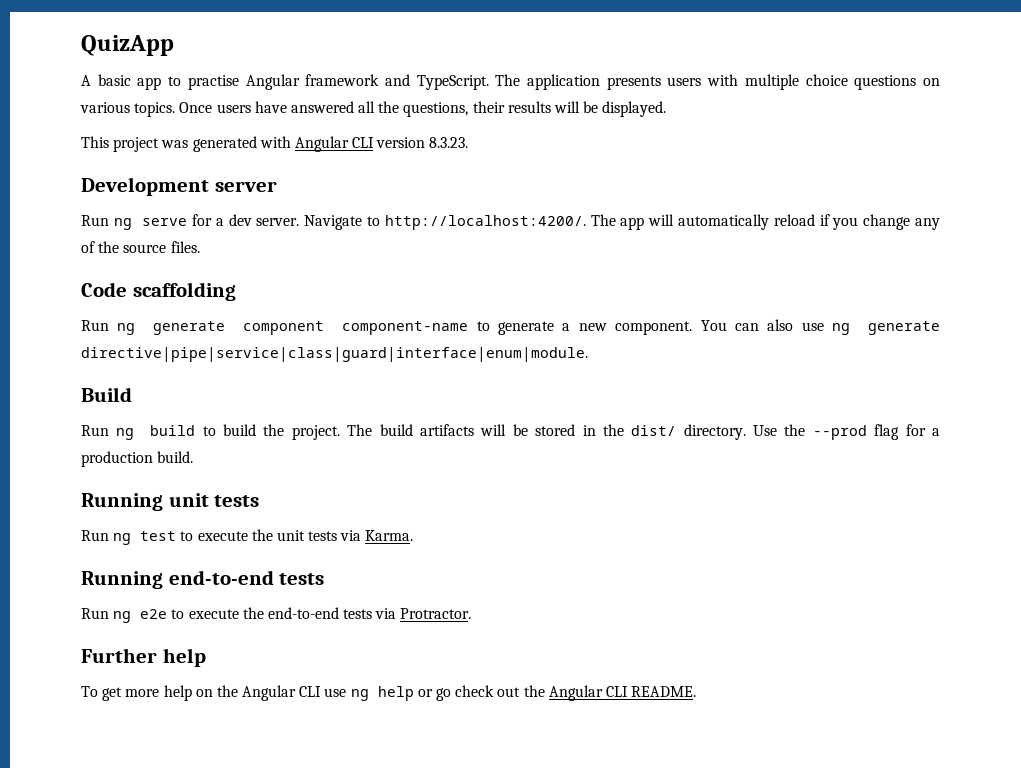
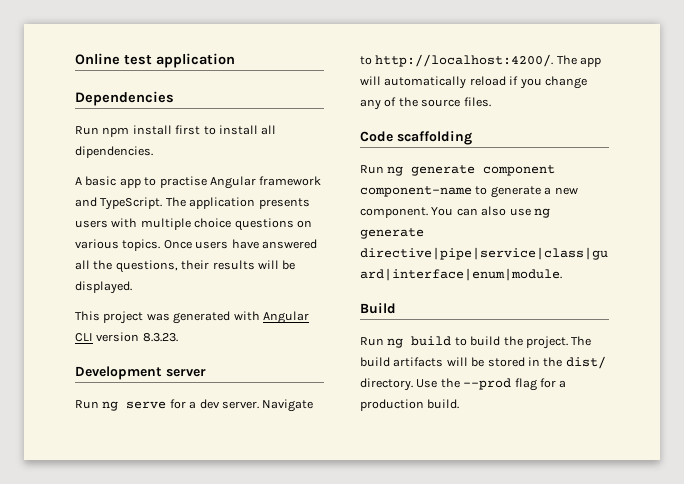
- QuizApp
+ Online test application
+ Dependencies
+ Run npm install first to install all dipendencies.
- Running unit tests
- Run ng test to execute the unit tests via Karma.
- Running end-to-end tests
- Run ng e2e to execute the end-to-end tests via Protractor.
- Further help
- To get more help on the Angular CLI use ng help or go check out the Angular CLI README.

